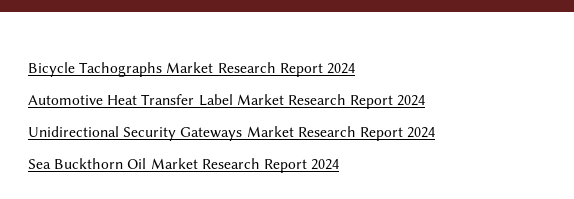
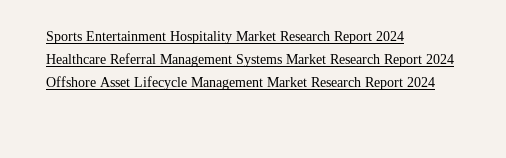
- Bicycle Tachographs Market Research Report 2024
- Automotive Heat Transfer Label Market Research Report 2024
- Unidirectional Security Gateways Market Research Report 2024
- Sea Buckthorn Oil Market Research Report 2024
+ Sports Entertainment Hospitality Market Research Report 2024
+ Healthcare Referral Management Systems Market Research Report 2024
+ Offshore Asset Lifecycle Management Market Research Report 2024

